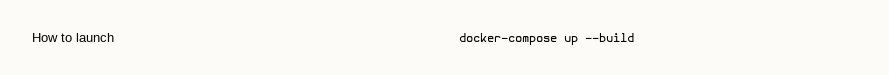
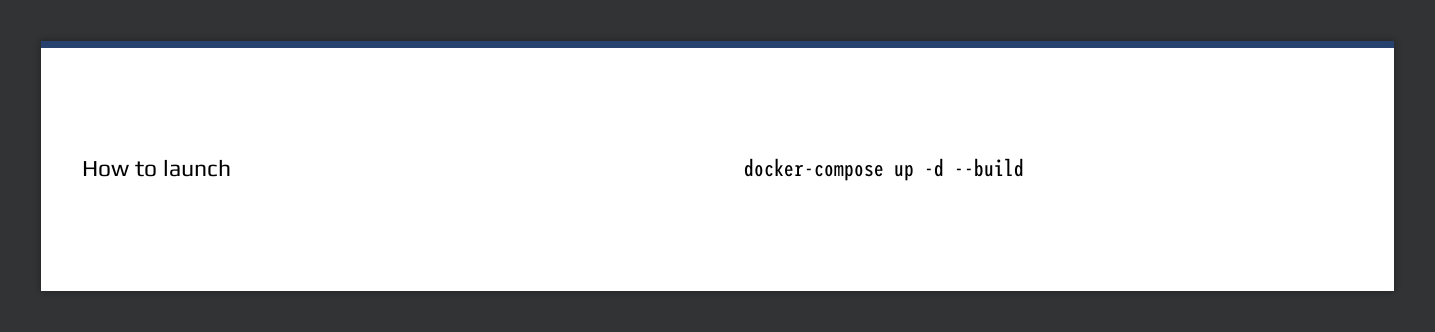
- docker-compose up --build
+ docker-compose up -d --build

